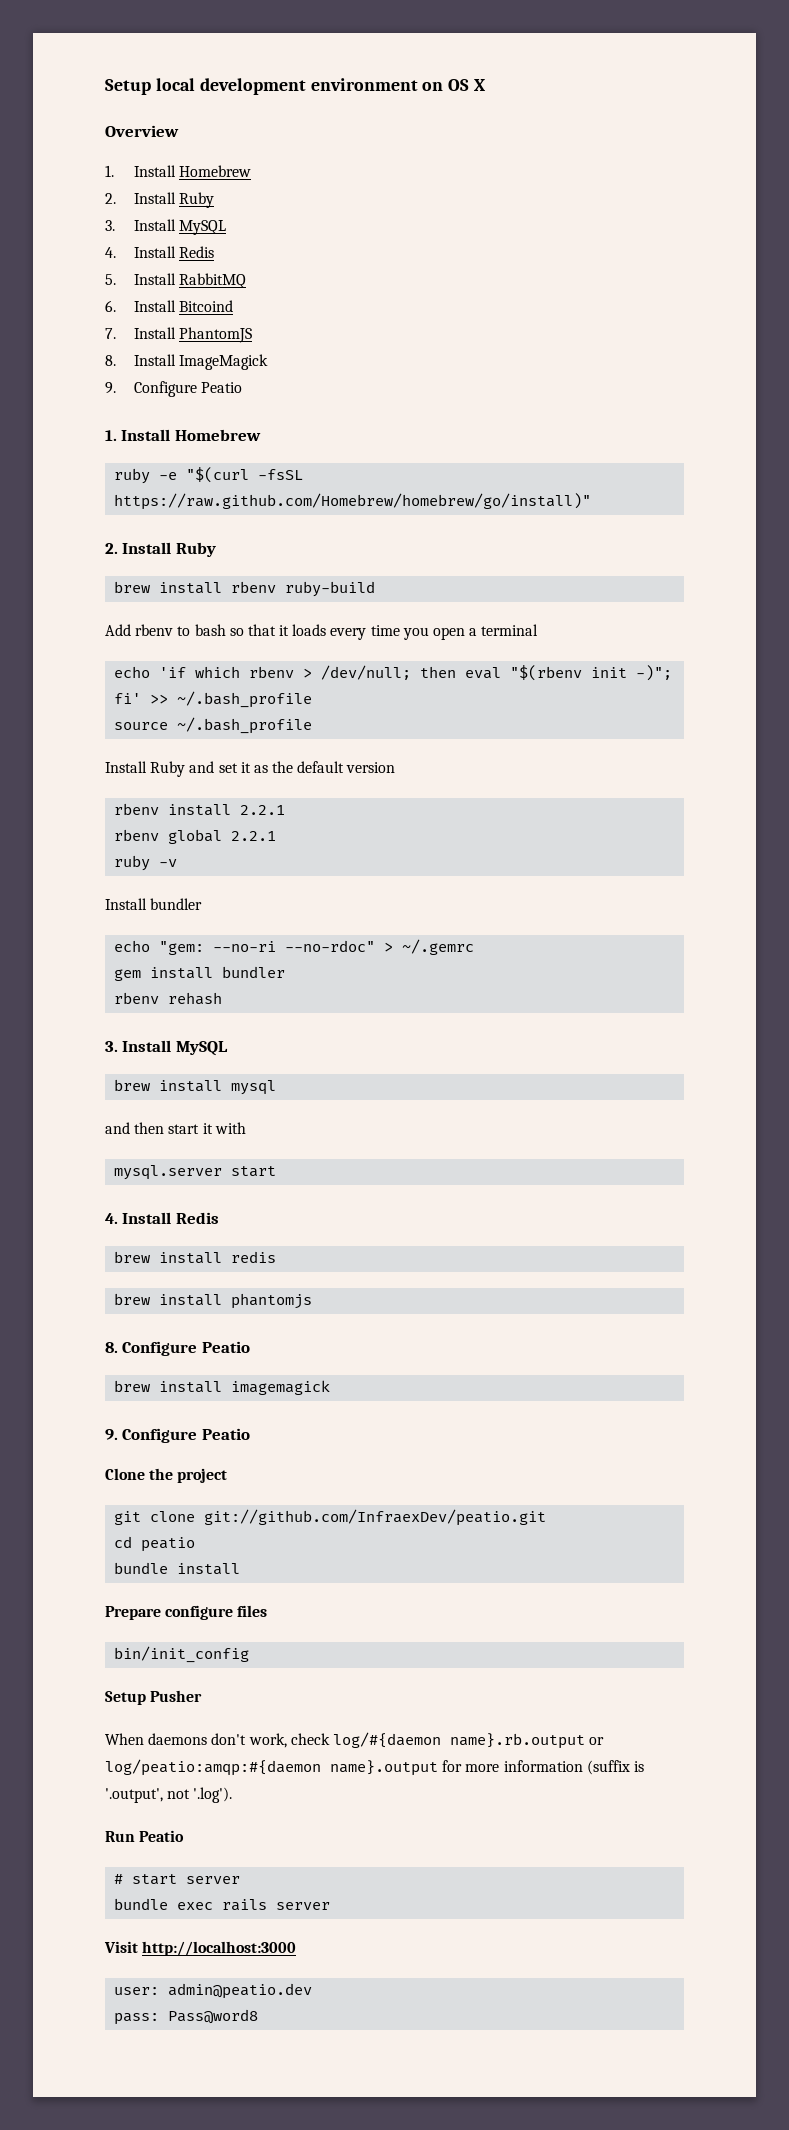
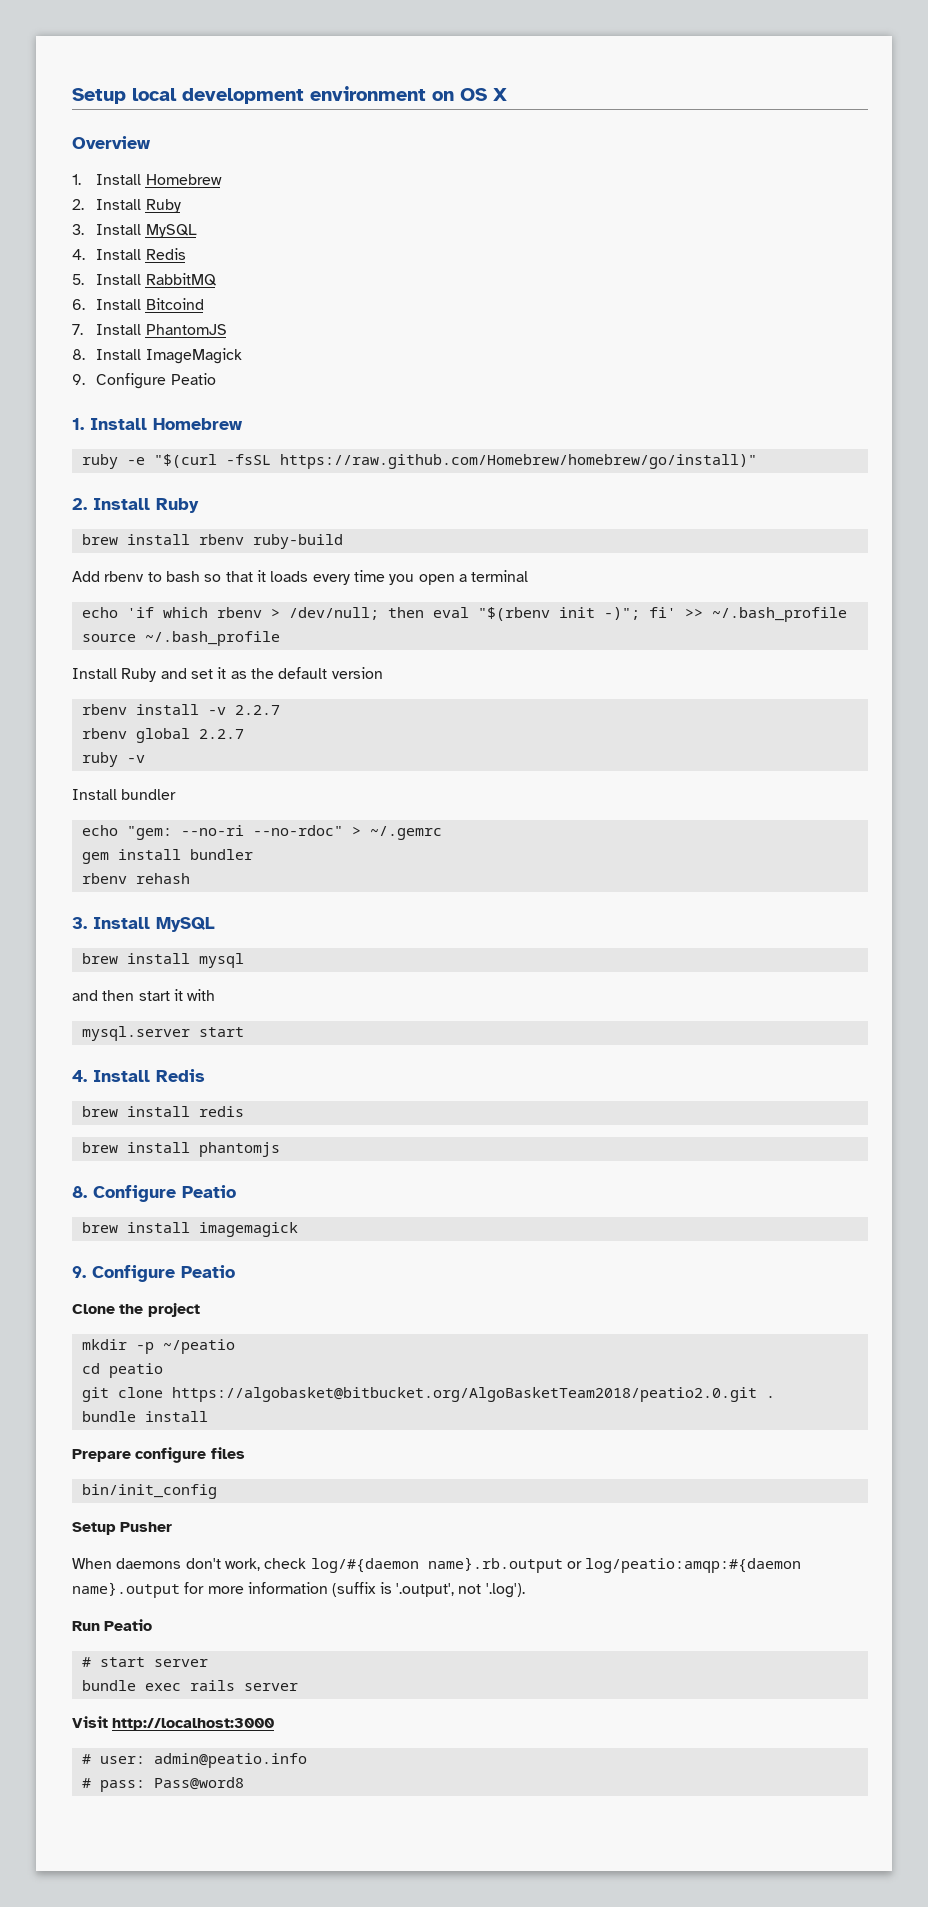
- rbenv install 2.2.1
+ rbenv install -v 2.2.7
- rbenv global 2.2.1
+ rbenv global 2.2.7
- git clone git://github.com/InfraexDev/peatio.git
+ mkdir -p ~/peatio
+ git clone https://algobasket@bitbucket.org/AlgoBasketTeam2018/peatio2.0.git .
- user: admin@peatio.dev
- pass: Pass@word8
+ # user: admin@peatio.info
+ # pass: Pass@word8

